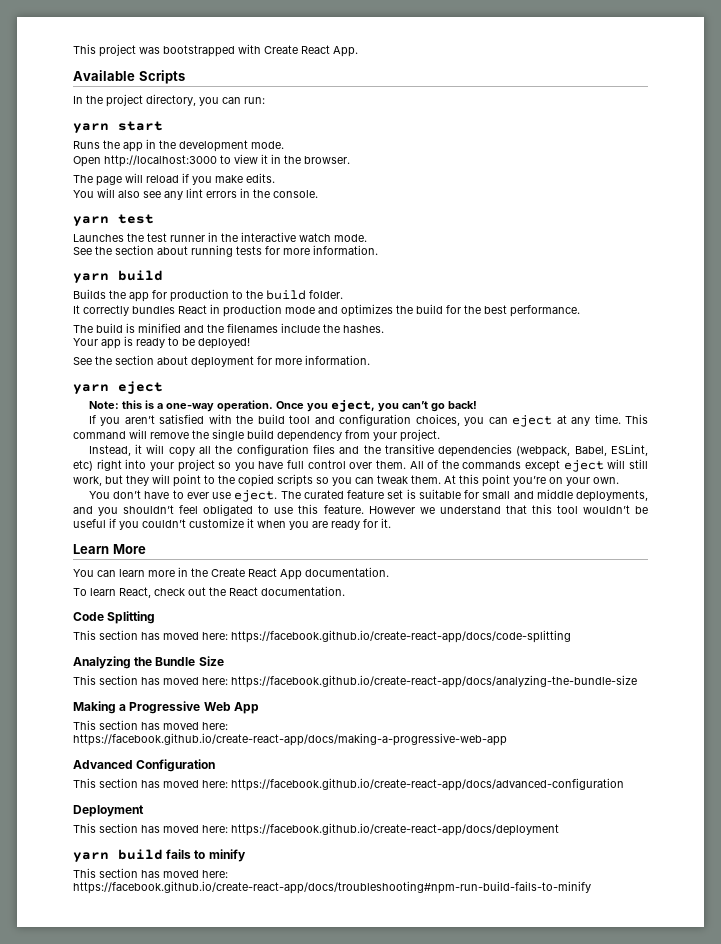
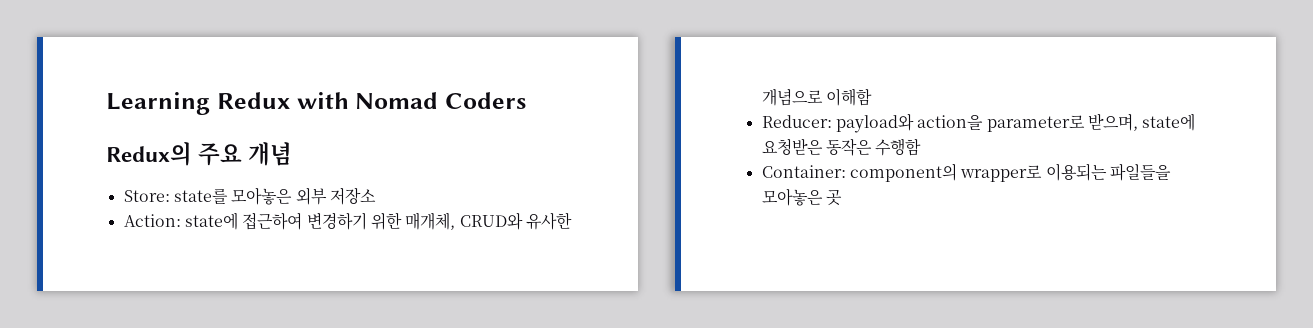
- This project was bootstrapped with Create React App.
- Available Scripts
- In the project directory, you can run:
- yarn start
- Runs the app in the development mode.
- Open http://localhost:3000 to view it in the browser.
- The page will reload if you make edits.
- You will also see any lint errors in the console.
- yarn test
- Launches the test runner in the interactive watch mode.
- See the section about running tests for more information.
- yarn build
- Builds the app for production to the build folder.
- It correctly bundles React in production mode and optimizes the build for the best performance.
- The build is minified and the filenames include the hashes.
- Your app is ready to be deployed!
- See the section about deployment for more information.
- yarn eject
- Note: this is a one-way operation. Once you eject, you can’t go back!
- If you aren’t satisfied with the build tool and configuration choices, you can eject at any time. This command will remove the single build dependency from your project.
- Instead, it will copy all the configuration files and the transitive dependencies (webpack, Babel, ESLint, etc) right into your project so you have full control over them. All of the commands except eject will still work, but they will point to the copied scripts so you can tweak them. At this point you’re on your own.
- You don’t have to ever use eject. The curated feature set is suitable for small and middle deployments, and you shouldn’t feel obligated to use this feature. However we understand that this tool wouldn’t be useful if you couldn’t customize it when you are ready for it.
- Learn More
- You can learn more in the Create React App documentation.
- To learn React, check out the React documentation.
- Code Splitting
- This section has moved here: https://facebook.github.io/create-react-app/docs/code-splitting
- Analyzing the Bundle Size
- This section has moved here: https://facebook.github.io/create-react-app/docs/analyzing-the-bundle-size
- Making a Progressive Web App
- This section has moved here: https://facebook.github.io/create-react-app/docs/making-a-progressive-web-app
- Advanced Configuration
- This section has moved here: https://facebook.github.io/create-react-app/docs/advanced-configuration
- Deployment
- This section has moved here: https://facebook.github.io/create-react-app/docs/deployment
- yarn build fails to minify
- This section has moved here: https://facebook.github.io/create-react-app/docs/troubleshooting#npm-run-build-fails-to-minify
+ Learning Redux with Nomad Coders
+ Redux의 주요 개념
+ Store: state를 모아놓은 외부 저장소
+ Action: state에 접근하여 변경하기 위한 매개체, CRUD와 유사한 개념으로 이해함
+ Reducer: payload와 action을 parameter로 받으며, state에 요청받은 동작은 수행함
+ Container: component의 wrapper로 이용되는 파일들을 모아놓은 곳

